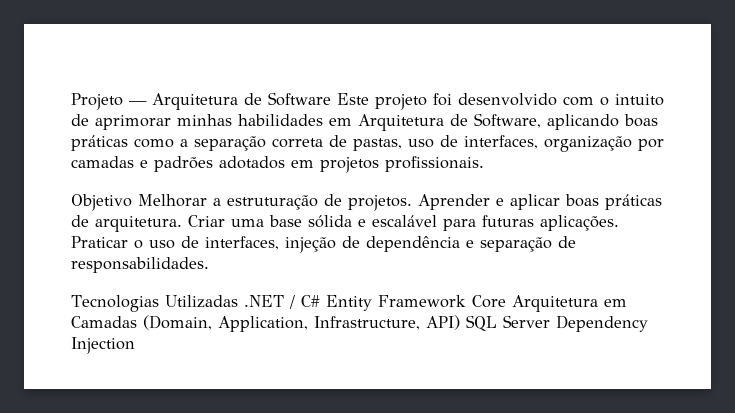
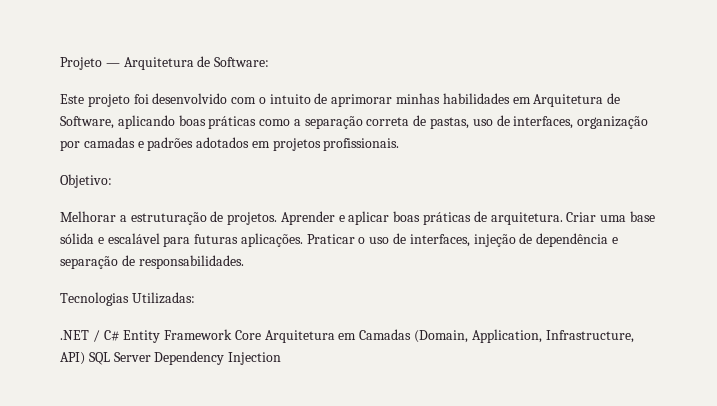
- Projeto — Arquitetura de Software Este projeto foi desenvolvido com o intuito de aprimorar minhas habilidades em Arquitetura de Software, aplicando boas práticas como a separação correta de pastas, uso de interfaces, organização por camadas e padrões adotados em projetos profissionais.
+ Projeto — Arquitetura de Software:
+ Este projeto foi desenvolvido com o intuito de aprimorar minhas habilidades em Arquitetura de Software, aplicando boas práticas como a separação correta de pastas, uso de interfaces, organização por camadas e padrões adotados em projetos profissionais.
- Objetivo Melhorar a estruturação de projetos.
+ Objetivo:
+ Melhorar a estruturação de projetos.
- Tecnologias Utilizadas .NET / C# Entity Framework Core Arquitetura em Camadas (Domain, Application, Infrastructure, API) SQL Server Dependency Injection
+ Tecnologias Utilizadas:
+ .NET / C# Entity Framework Core Arquitetura em Camadas (Domain, Application, Infrastructure, API) SQL Server Dependency Injection

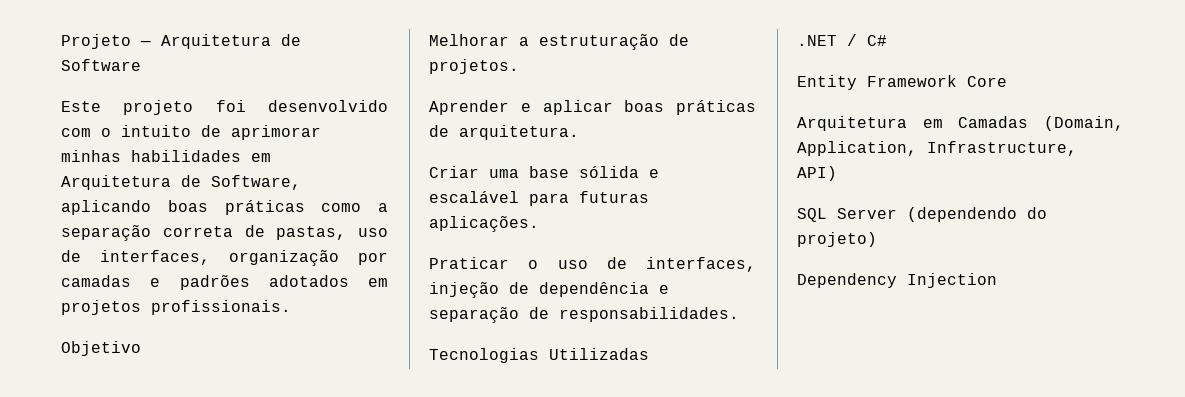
- Projeto — Arquitetura de Software:
+ Projeto — Arquitetura de Software
- Objetivo:
+ Objetivo
- Melhorar a estruturação de projetos. Aprender e aplicar boas práticas de arquitetura. Criar uma base sólida e escalável para futuras aplicações. Praticar o uso de interfaces, injeção de dependência e separação de responsabilidades.
+ Melhorar a estruturação de projetos.
+ Aprender e aplicar boas práticas de arquitetura.
+ Criar uma base sólida e escalável para futuras aplicações.
+ Praticar o uso de interfaces, injeção de dependência e separação de responsabilidades.
- Tecnologias Utilizadas:
+ Tecnologias Utilizadas
- .NET / C# Entity Framework Core Arquitetura em Camadas (Domain, Application, Infrastructure, API) SQL Server Dependency Injection
+ .NET / C#
+ Entity Framework Core
+ Arquitetura em Camadas (Domain, Application, Infrastructure, API)
+ SQL Server (dependendo do projeto)
+ Dependency Injection

